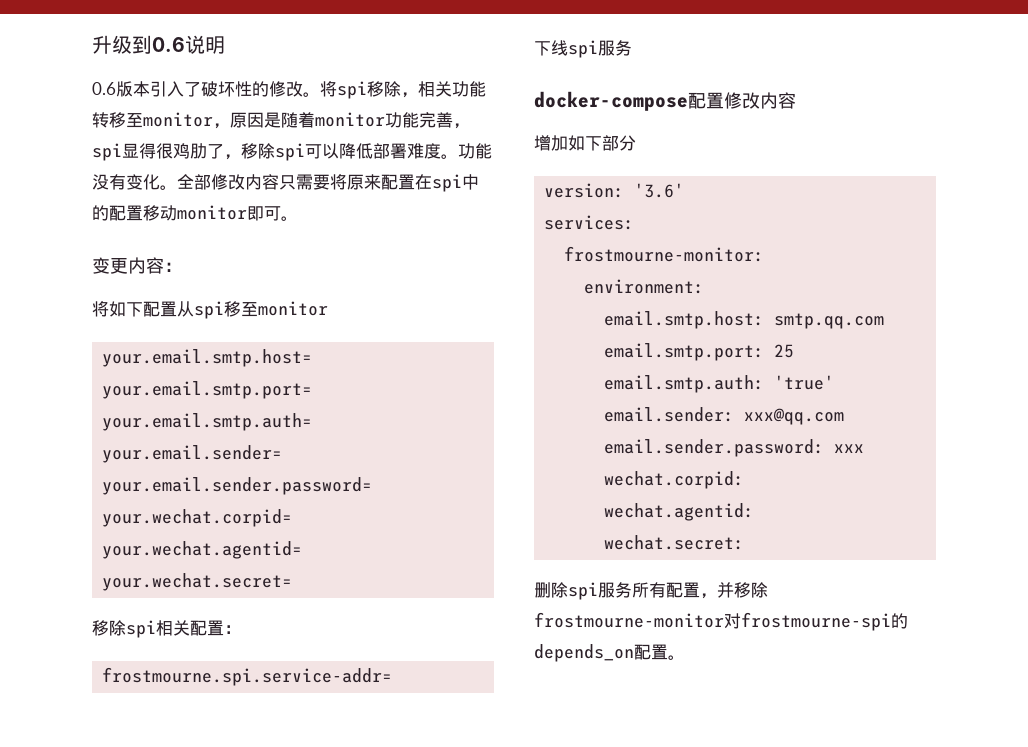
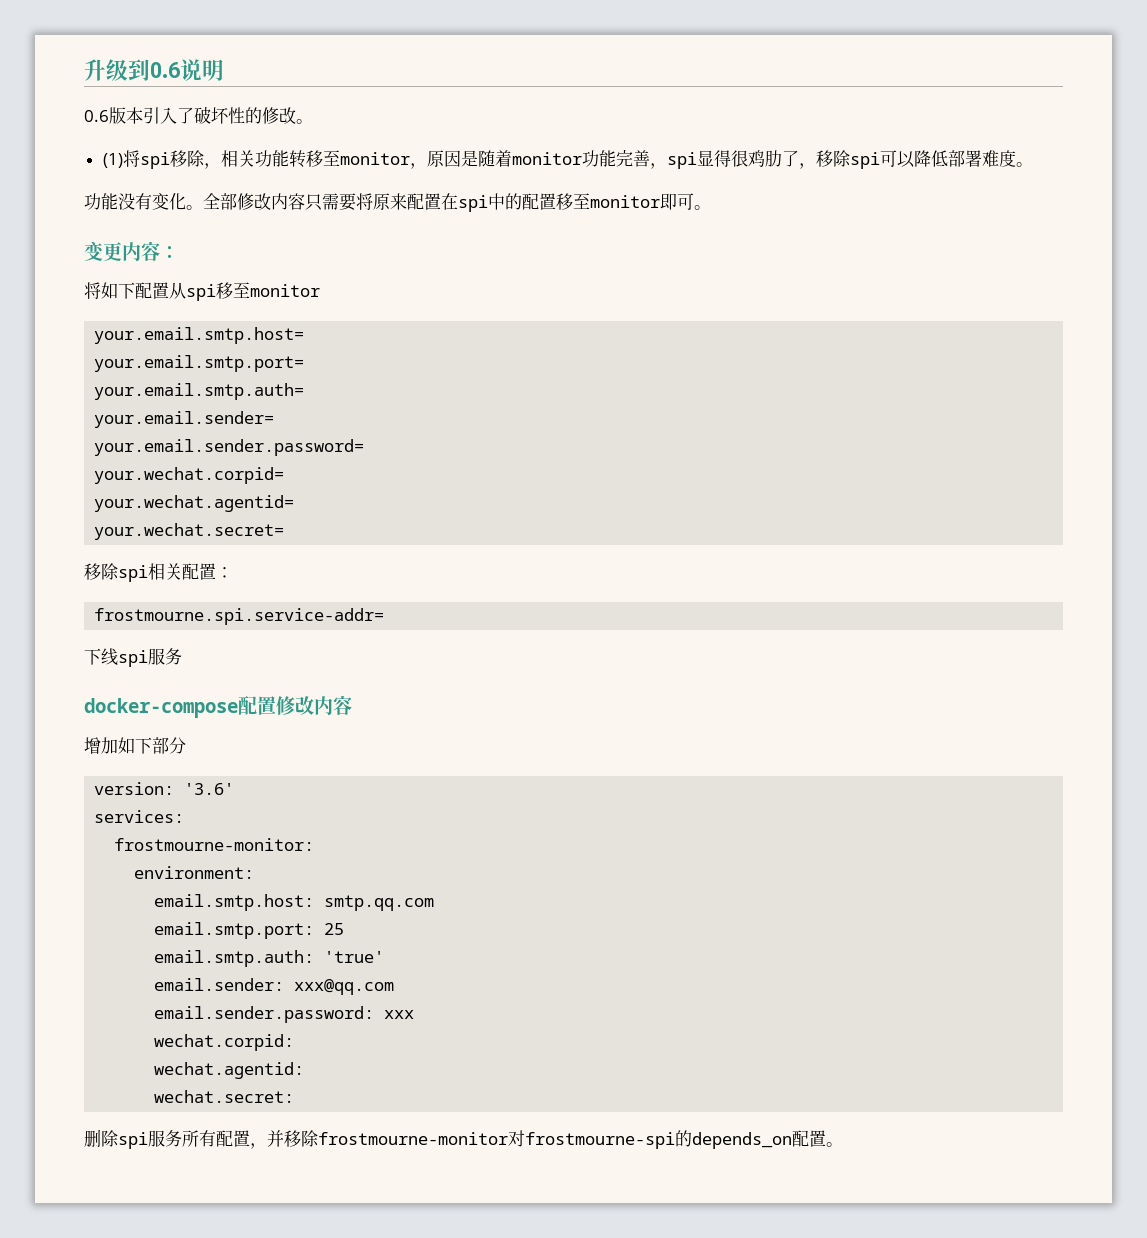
- 0.6版本引入了破坏性的修改。将spi移除，相关功能转移至monitor，原因是随着monitor功能完善，spi显得很鸡肋了，移除spi可以降低部署难度。功能没有变化。
+ 0.6版本引入了破坏性的修改。
+ (1)将spi移除，相关功能转移至monitor，原因是随着monitor功能完善，spi显得很鸡肋了，移除spi可以降低部署难度。
+ 功能没有变化。
- 全部修改内容只需要将原来配置在spi中的配置移动monitor即可。
+ 全部修改内容只需要将原来配置在spi中的配置移至monitor即可。

